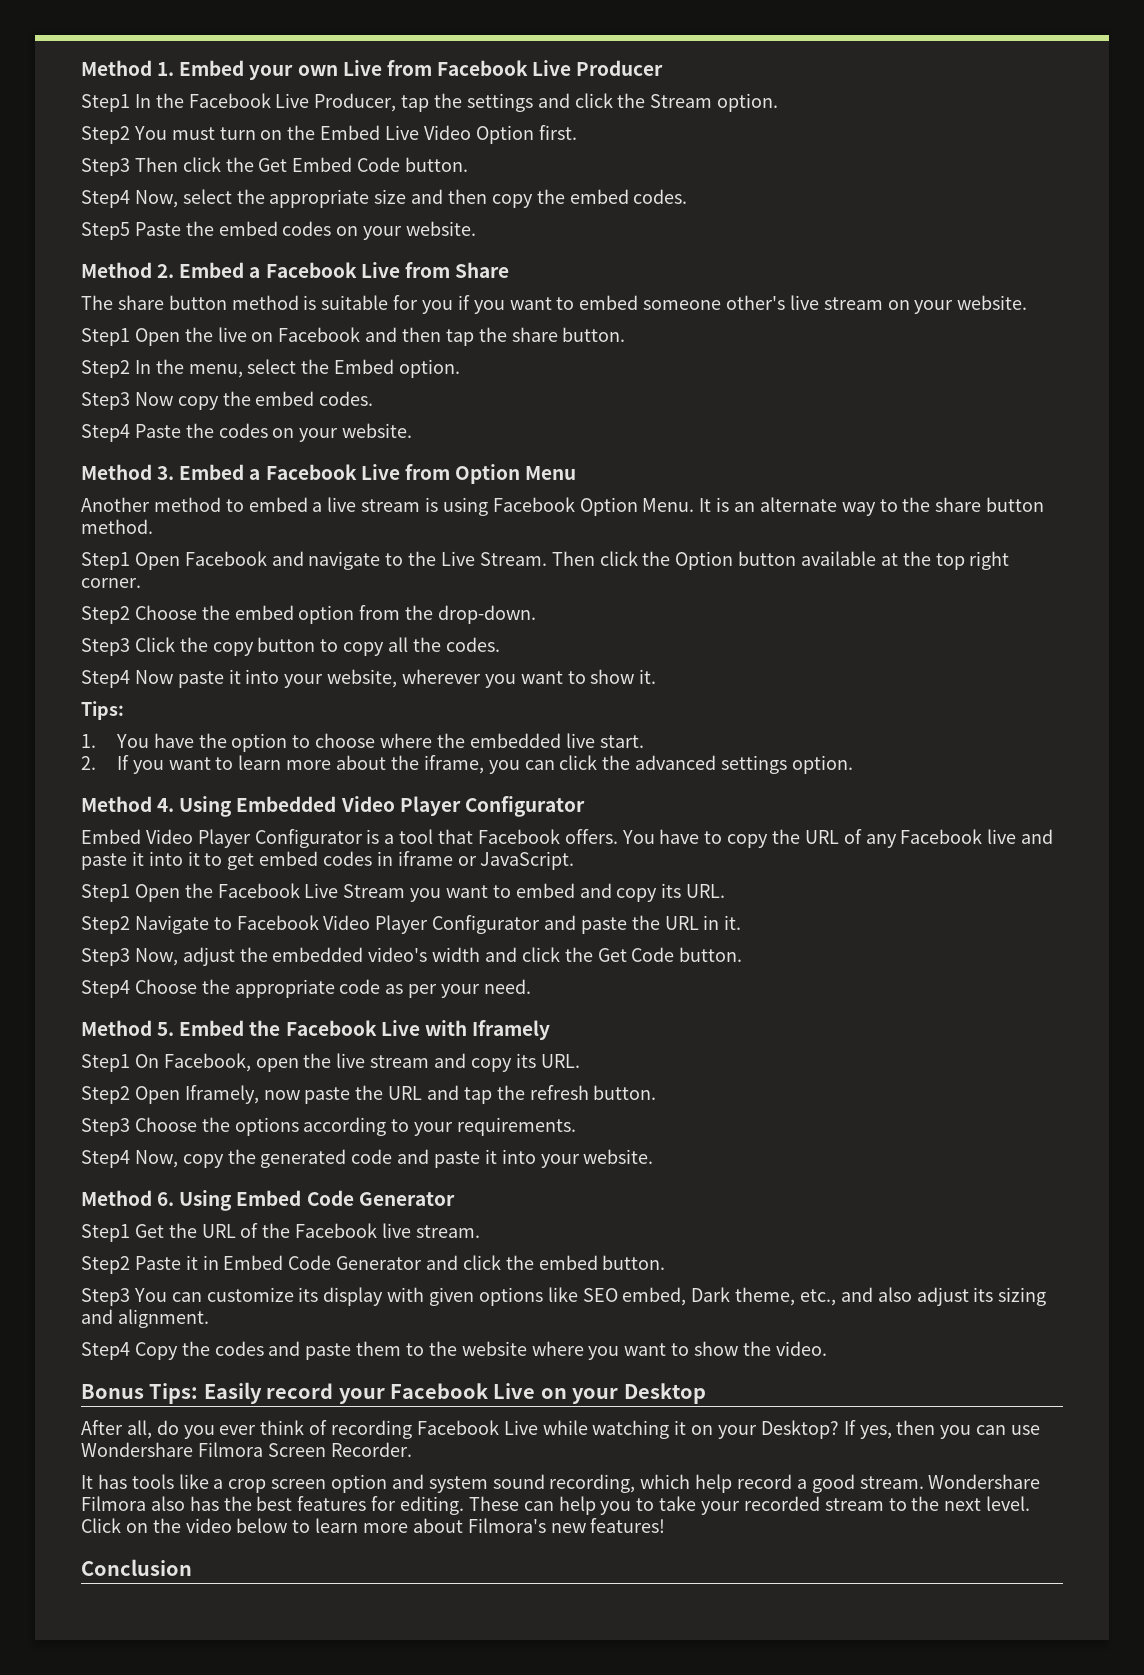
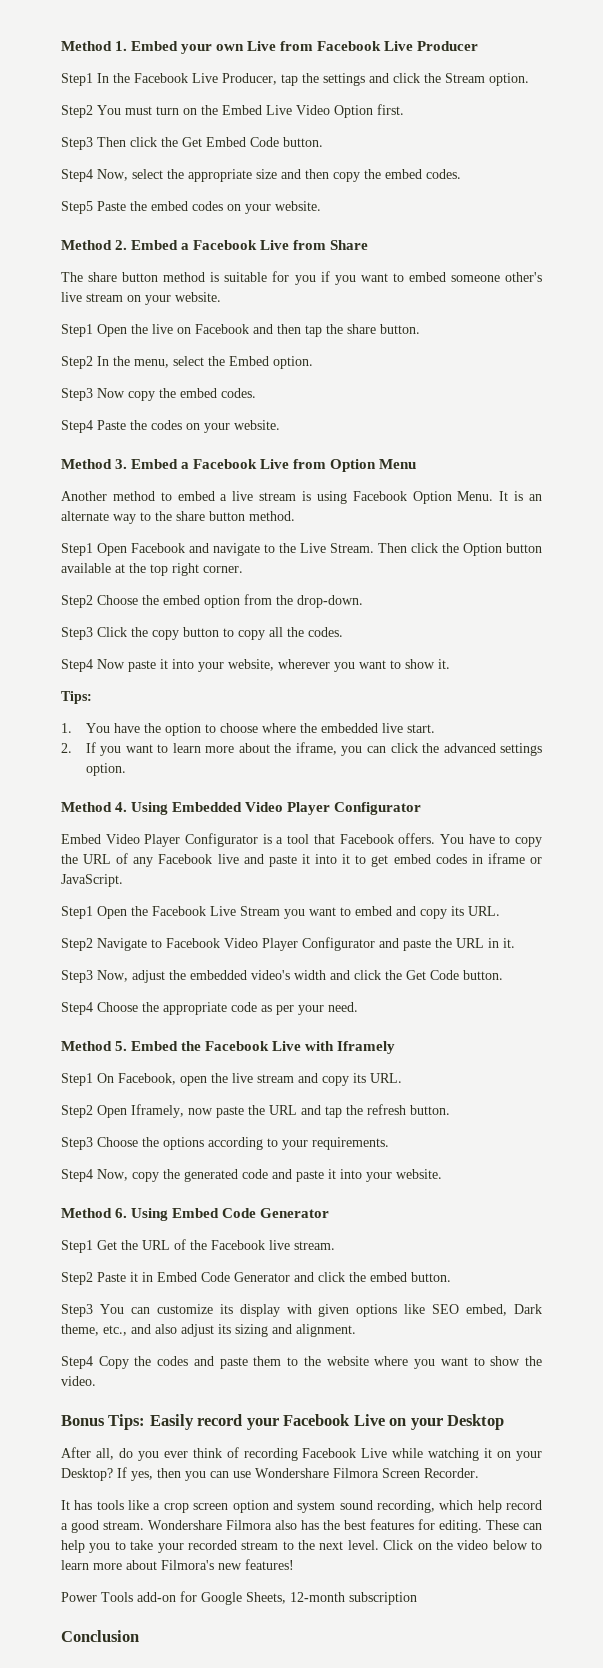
+ Power Tools add-on for Google Sheets, 12-month subscription

